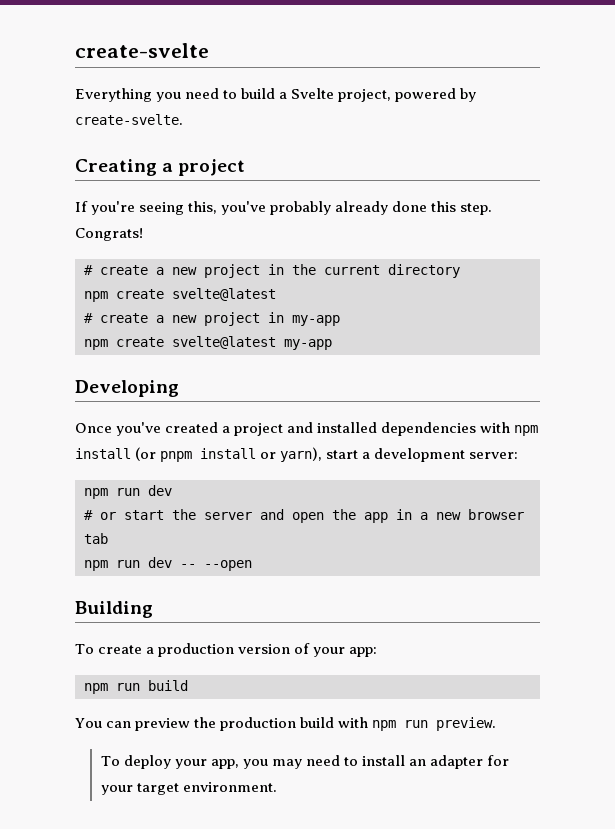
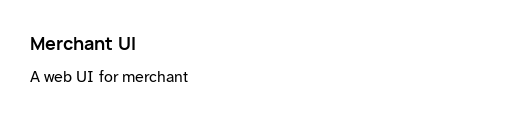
- create-svelte
- Everything you need to build a Svelte project, powered by create-svelte.
- Creating a project
- If you're seeing this, you've probably already done this step. Congrats!
- # create a new project in the current directory
- npm create svelte@latest
- # create a new project in my-app
- npm create svelte@latest my-app
- Developing
- Once you've created a project and installed dependencies with npm install (or pnpm install or yarn), start a development server:
- npm run dev
- # or start the server and open the app in a new browser tab
- npm run dev -- --open
- Building
- To create a production version of your app:
- npm run build
- You can preview the production build with npm run preview.
- To deploy your app, you may need to install an adapter for your target environment.
+ Merchant UI
+ A web UI for merchant

